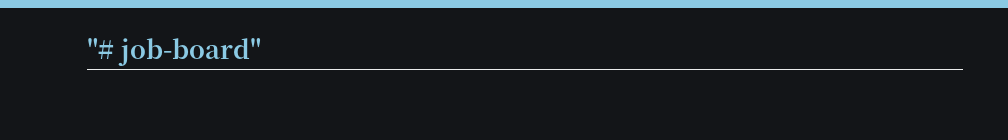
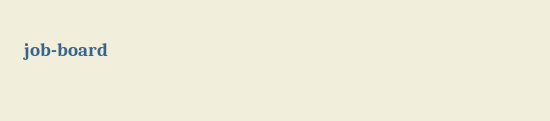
- "# job-board"
+ job-board

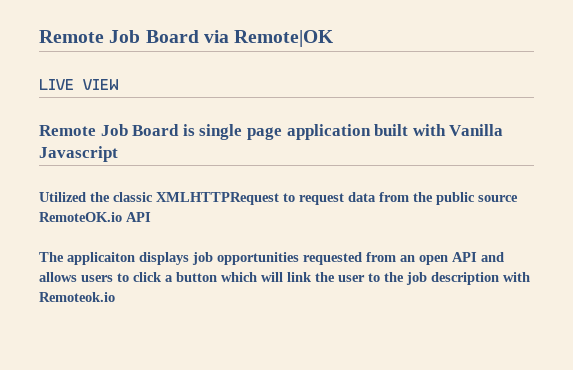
- job-board
+ Remote Job Board via Remote|OK
+ LIVE VIEW
+ Remote Job Board is single page application built with Vanilla Javascript
+ Utilized the classic XMLHTTPRequest to request data from the public source RemoteOK.io API
+ The applicaiton displays job opportunities requested from an open API and allows users to click a button which will link the user to the job description with Remoteok.io

